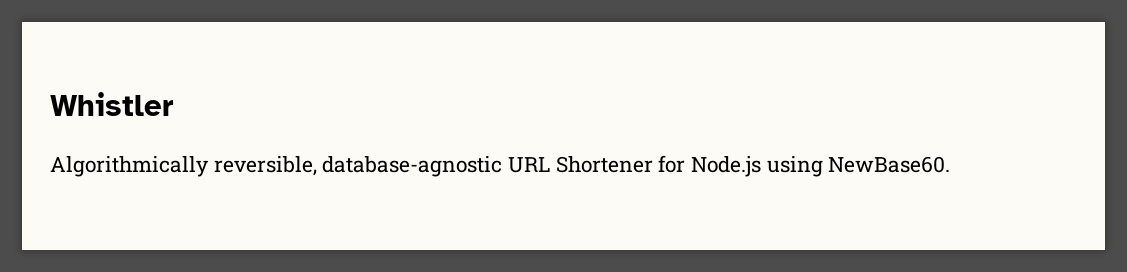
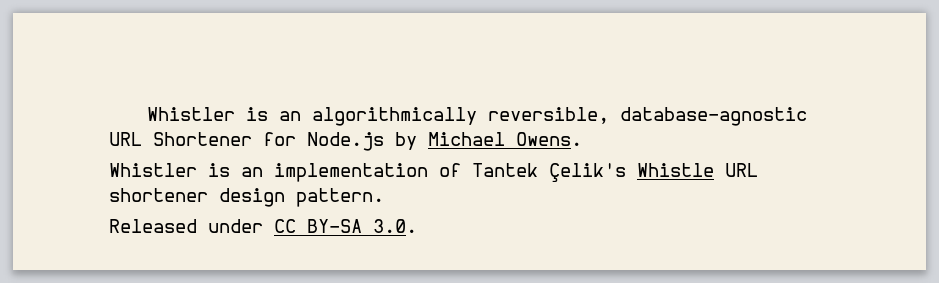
- Whistler
- Algorithmically reversible, database-agnostic URL Shortener for Node.js using NewBase60.
+ Whistler is an algorithmically reversible, database-agnostic URL Shortener for Node.js by Michael Owens.
+ Whistler is an implementation of Tantek Çelik's Whistle URL shortener design pattern.
+ Released under CC BY-SA 3.0.

